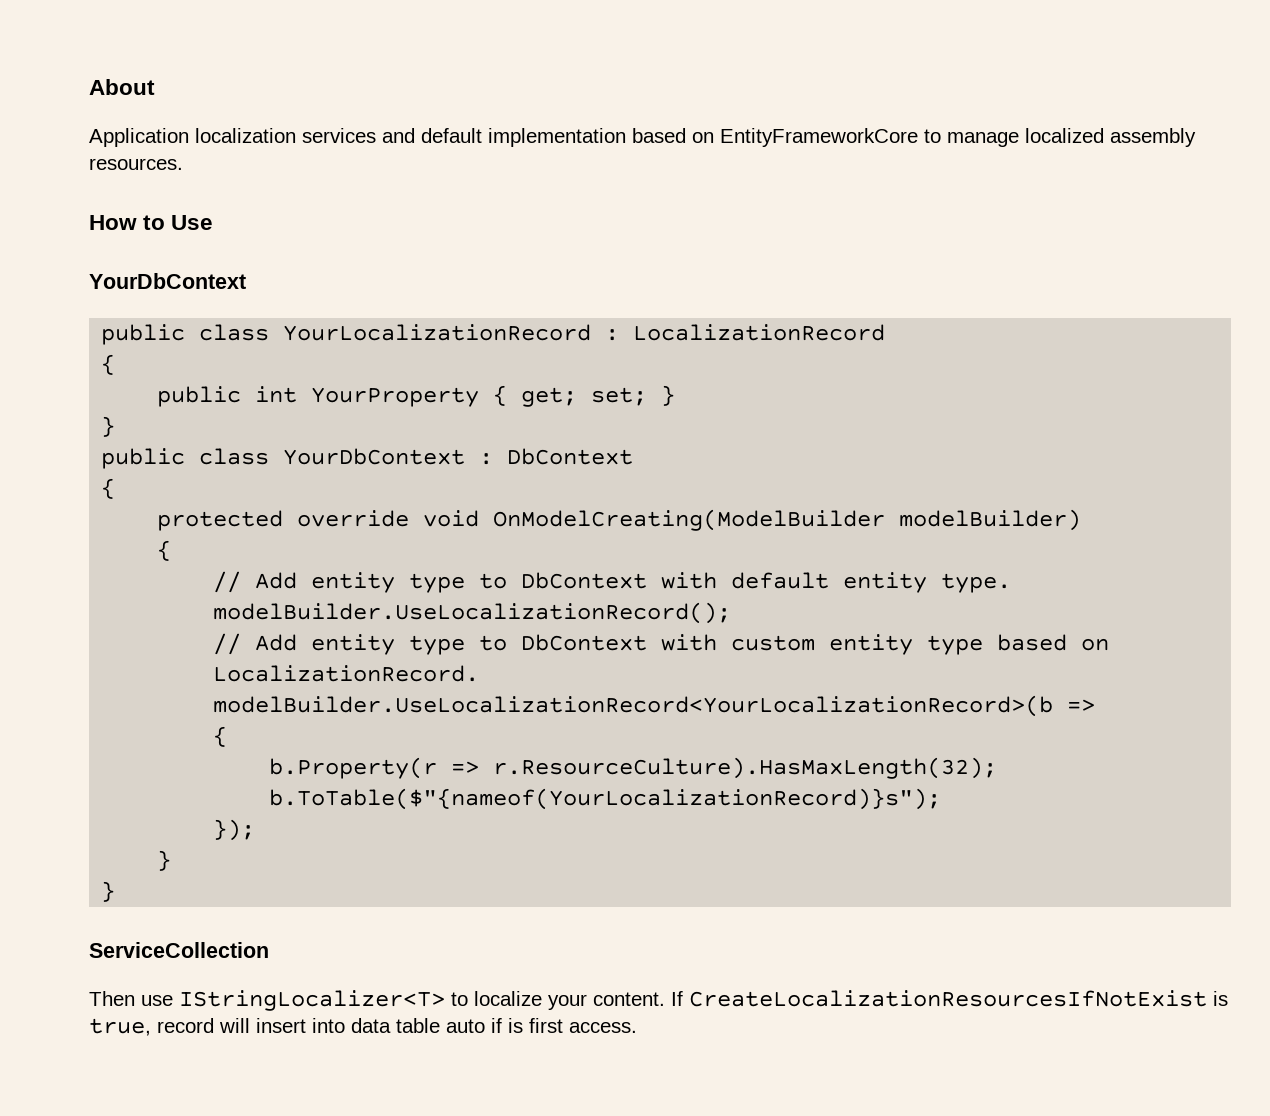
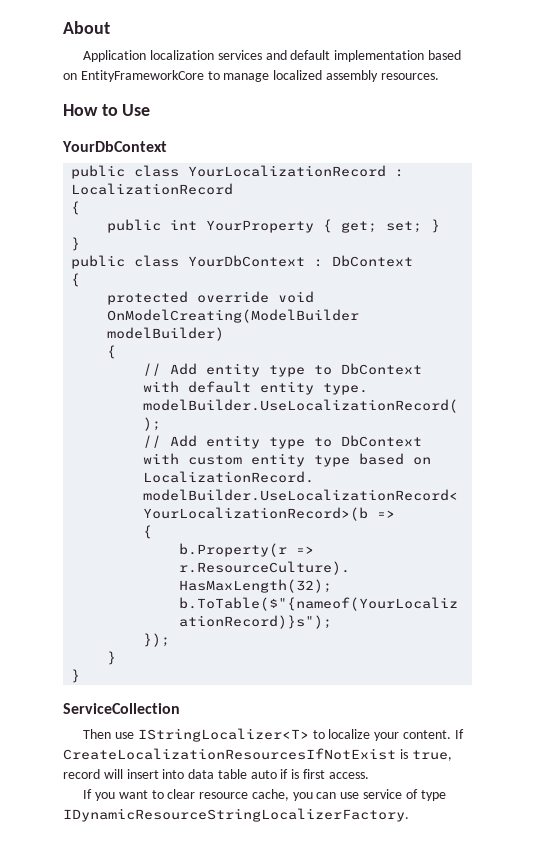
+ If you want to clear resource cache, you can use service of type IDynamicResourceStringLocalizerFactory.

